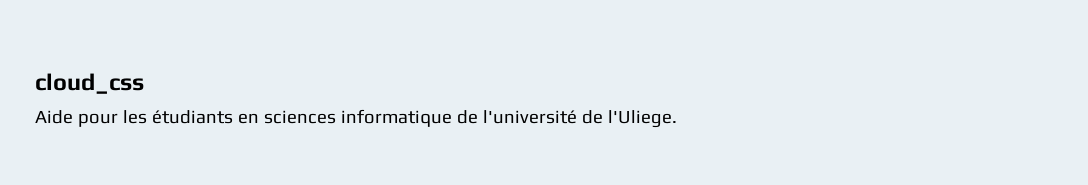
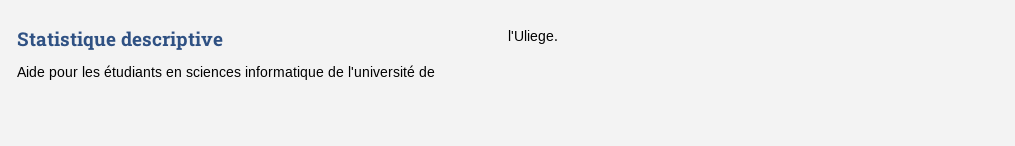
- cloud_css
+ Statistique descriptive

